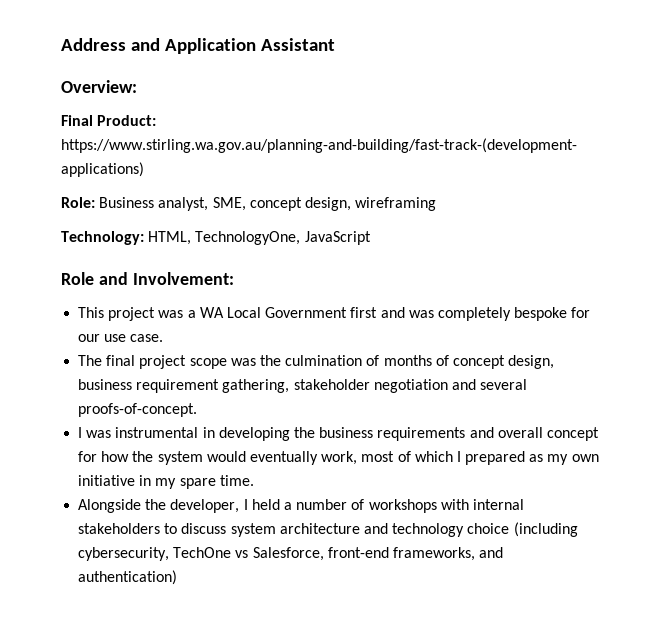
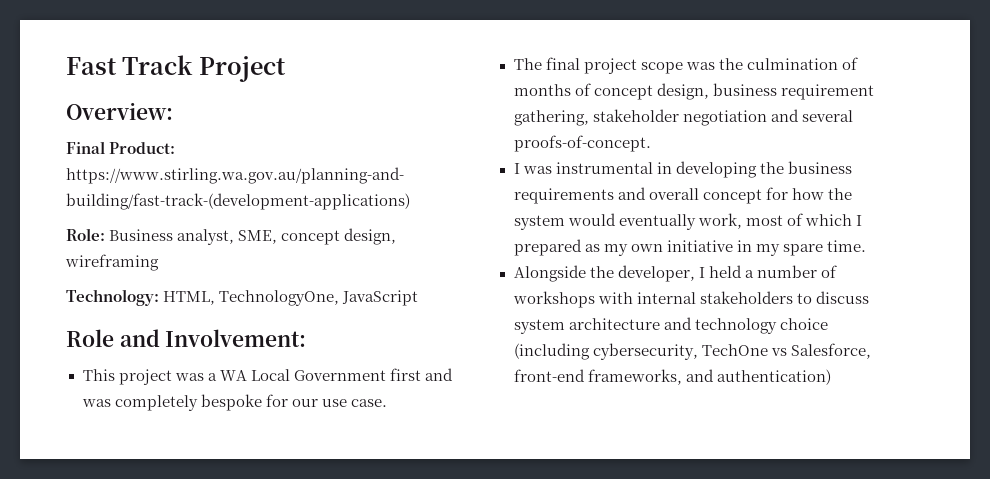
- Address and Application Assistant
+ Fast Track Project

